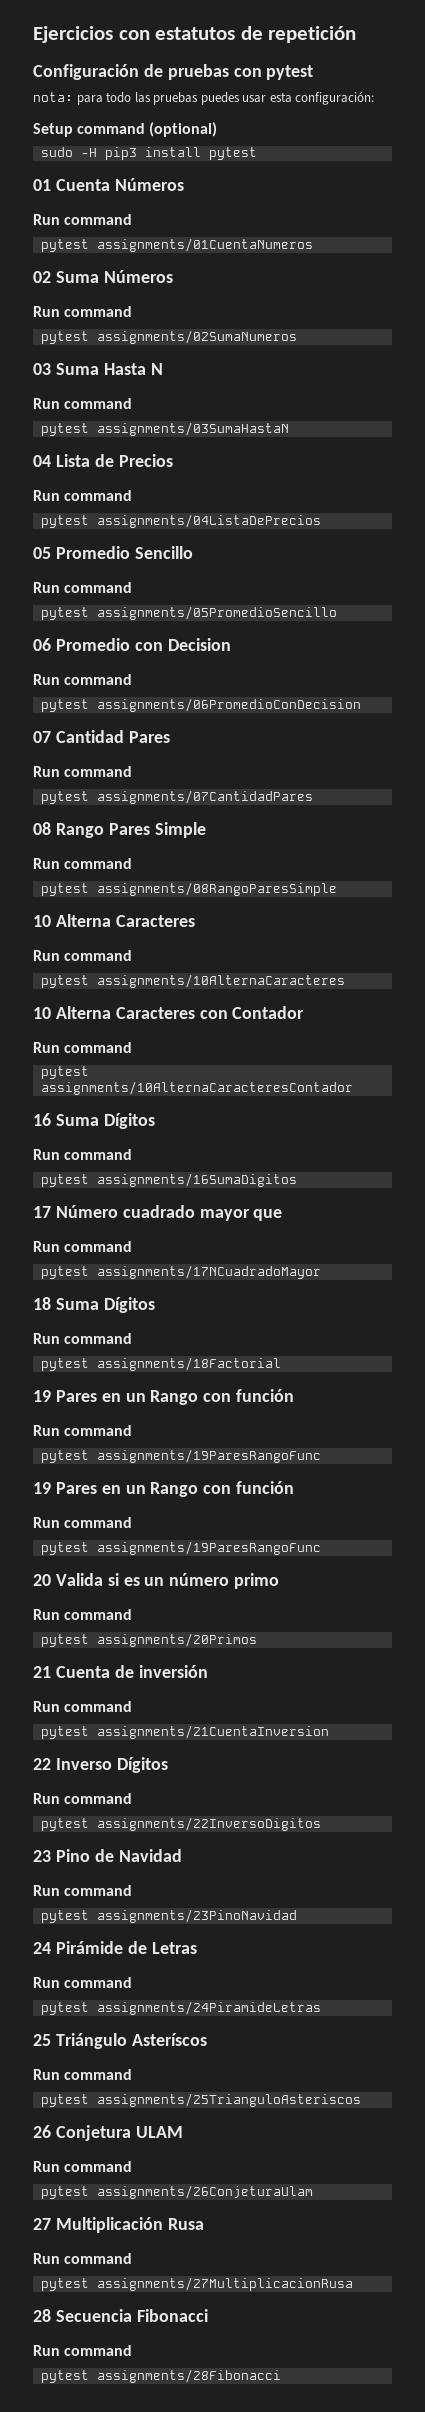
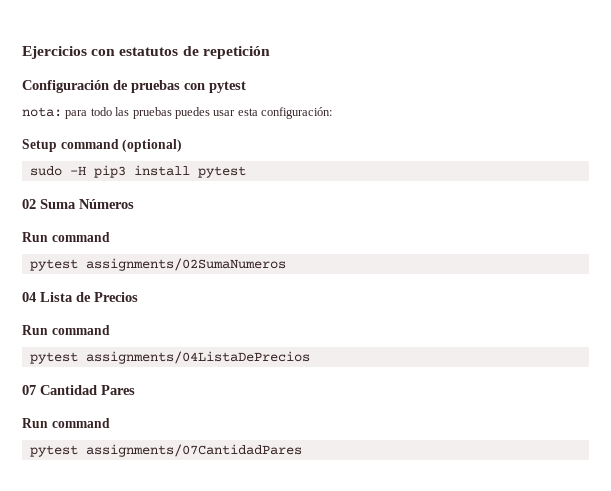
- 01 Cuenta Números
- Run command
- pytest assignments/01CuentaNumeros
- 03 Suma Hasta N
- Run command
- pytest assignments/03SumaHastaN
- 05 Promedio Sencillo
- Run command
- pytest assignments/05PromedioSencillo
- 06 Promedio con Decision
- Run command
- pytest assignments/06PromedioConDecision
- 08 Rango Pares Simple
- Run command
- pytest assignments/08RangoParesSimple
- 10 Alterna Caracteres
- Run command
- pytest assignments/10AlternaCaracteres
- 10 Alterna Caracteres con Contador
- Run command
- pytest assignments/10AlternaCaracteresContador
- 16 Suma Dígitos
- Run command
- pytest assignments/16SumaDigitos
- 17 Número cuadrado mayor que
- Run command
- pytest assignments/17NCuadradoMayor
- 18 Suma Dígitos
- Run command
- pytest assignments/18Factorial
- 19 Pares en un Rango con función
- Run command
- pytest assignments/19ParesRangoFunc
- 19 Pares en un Rango con función
- Run command
- pytest assignments/19ParesRangoFunc
- 20 Valida si es un número primo
- Run command
- pytest assignments/20Primos
- 21 Cuenta de inversión
- Run command
- pytest assignments/21CuentaInversion
- 22 Inverso Dígitos
- Run command
- pytest assignments/22InversoDigitos
- 23 Pino de Navidad
- Run command
- pytest assignments/23PinoNavidad
- 24 Pirámide de Letras
- Run command
- pytest assignments/24PiramideLetras
- 25 Triángulo Asteríscos
- Run command
- pytest assignments/25TrianguloAsteriscos
- 26 Conjetura ULAM
- Run command
- pytest assignments/26ConjeturaUlam
- 27 Multiplicación Rusa
- Run command
- pytest assignments/27MultiplicacionRusa
- 28 Secuencia Fibonacci
- Run command
- pytest assignments/28Fibonacci

